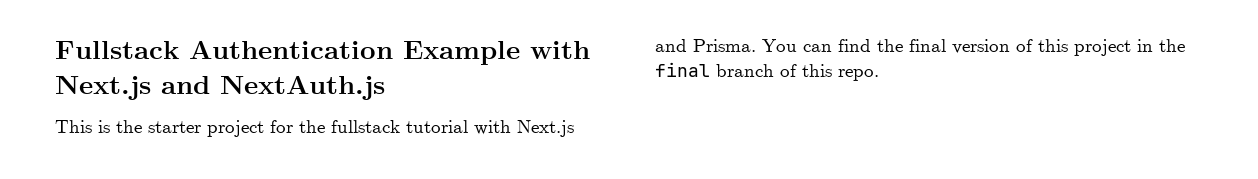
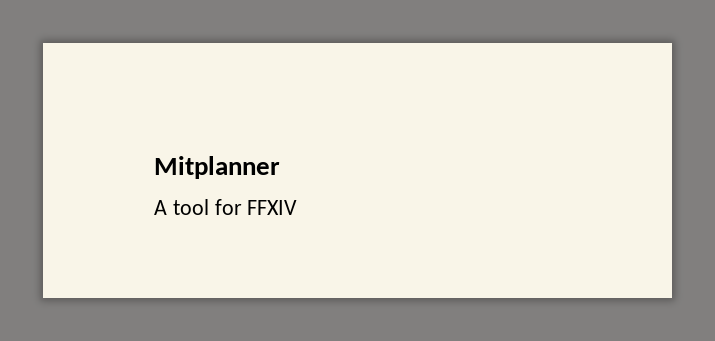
- Fullstack Authentication Example with Next.js and NextAuth.js
- This is the starter project for the fullstack tutorial with Next.js and Prisma. You can find the final version of this project in the final branch of this repo.
+ Mitplanner
+ A tool for FFXIV

